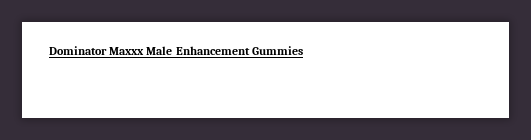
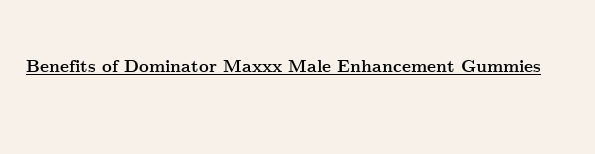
- Dominator Maxxx Male Enhancement Gummies
+ Benefits of Dominator Maxxx Male Enhancement Gummies

